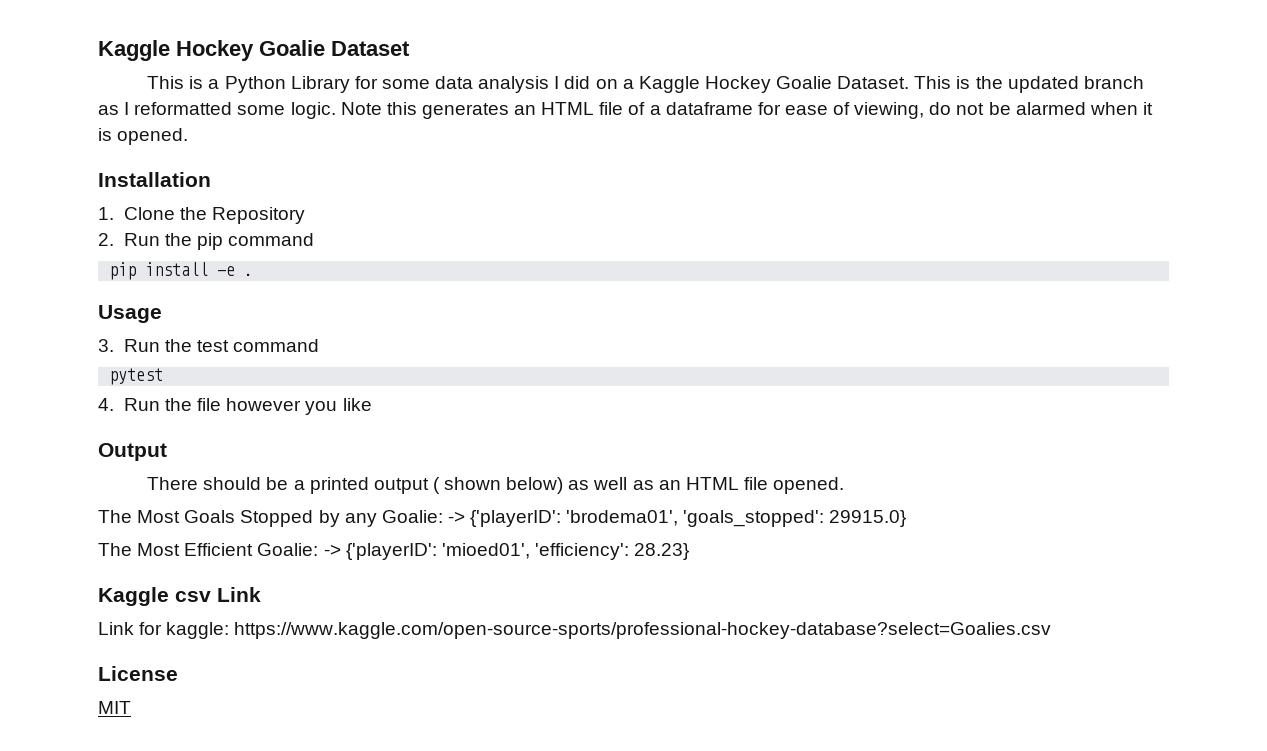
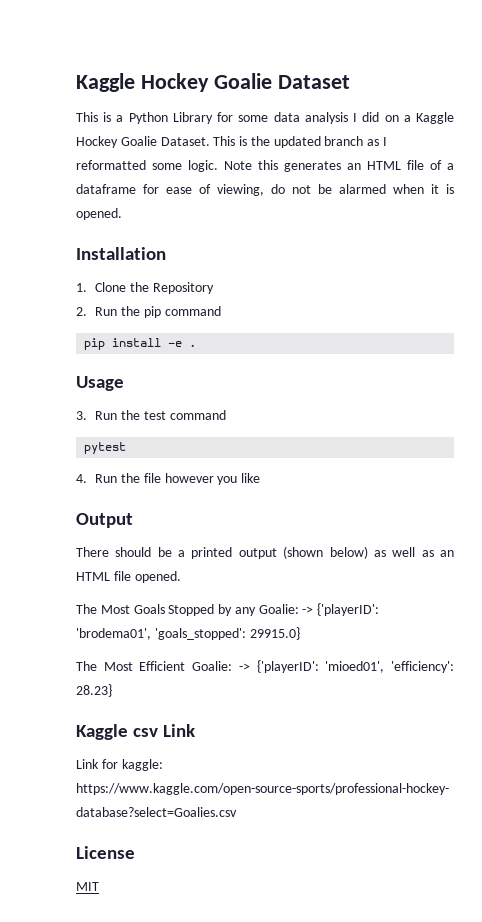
- There should be a printed output ( shown below) as well as an HTML file opened.
+ There should be a printed output (shown below) as well as an HTML file opened.

